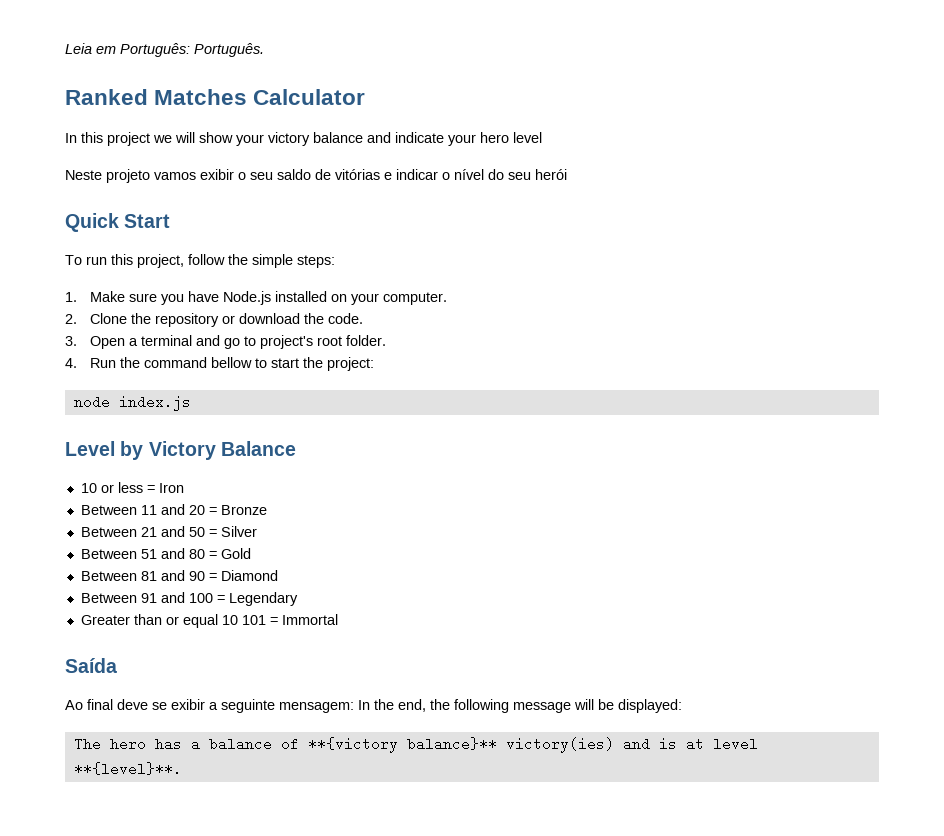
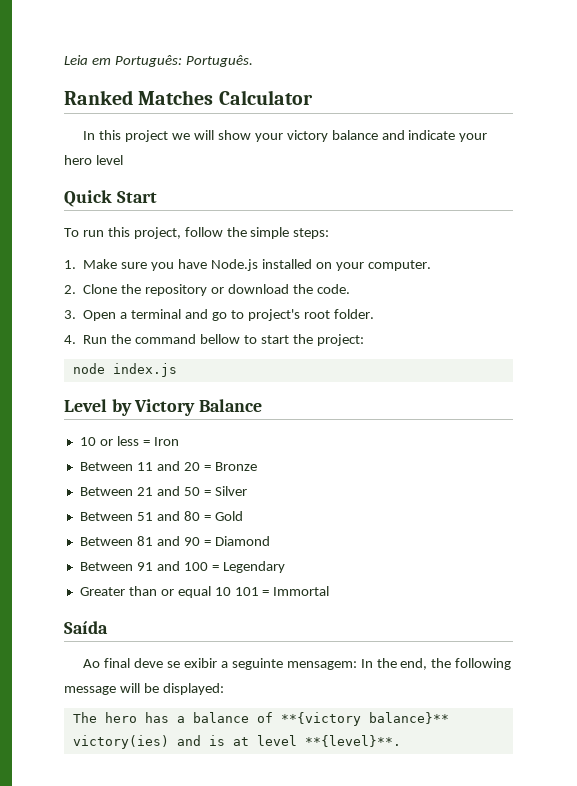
- Neste projeto vamos exibir o seu saldo de vitórias e indicar o nível do seu herói

